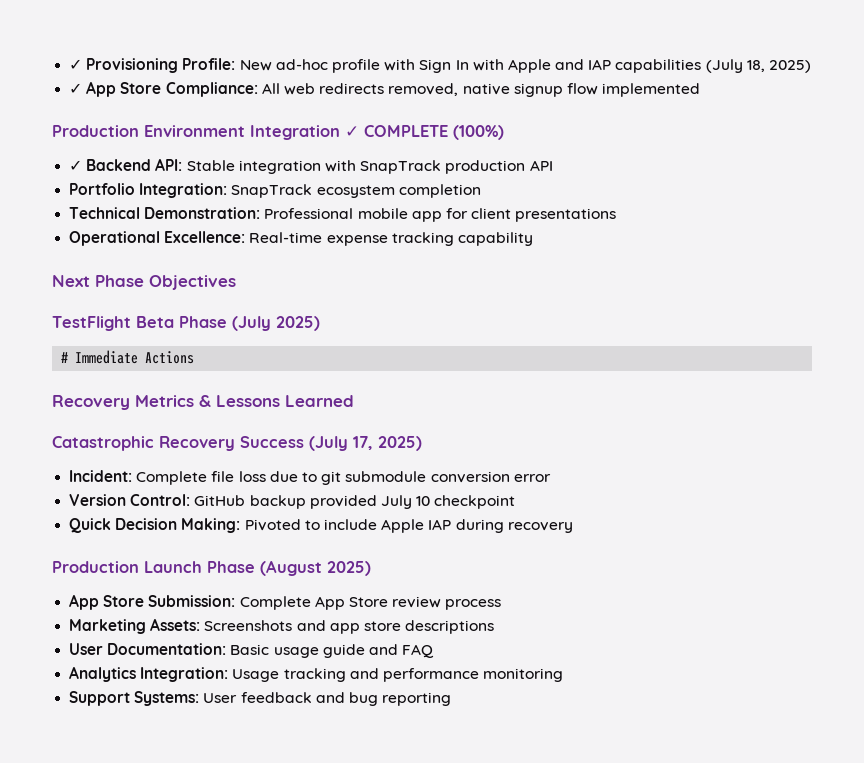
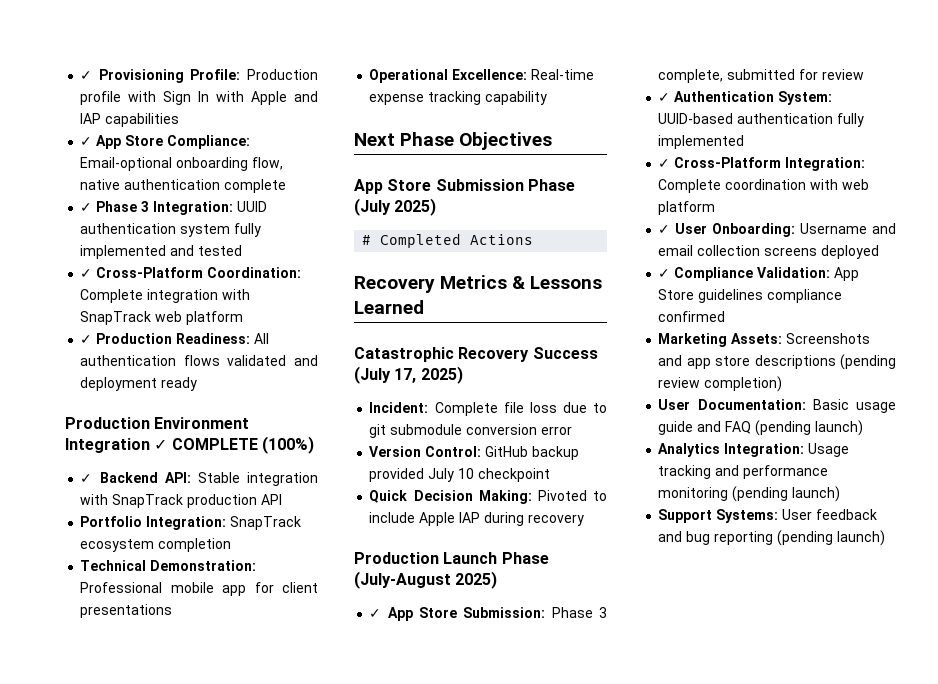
- ✓ Provisioning Profile: New ad-hoc profile with Sign In with Apple and IAP capabilities (July 18, 2025)
+ ✓ Provisioning Profile: Production profile with Sign In with Apple and IAP capabilities
- ✓ App Store Compliance: All web redirects removed, native signup flow implemented
+ ✓ App Store Compliance: Email-optional onboarding flow, native authentication complete
+ ✓ Phase 3 Integration: UUID authentication system fully implemented and tested
+ ✓ Cross-Platform Coordination: Complete integration with SnapTrack web platform
+ ✓ Production Readiness: All authentication flows validated and deployment ready
- TestFlight Beta Phase (July 2025)
+ App Store Submission Phase (July 2025)
- # Immediate Actions
+ # Completed Actions
- Production Launch Phase (August 2025)
- App Store Submission: Complete App Store review process
+ Production Launch Phase (July-August 2025)
+ ✓ App Store Submission: Phase 3 complete, submitted for review
+ ✓ Authentication System: UUID-based authentication fully implemented
+ ✓ Cross-Platform Integration: Complete coordination with web platform
+ ✓ User Onboarding: Username and email collection screens deployed
+ ✓ Compliance Validation: App Store guidelines compliance confirmed
- Marketing Assets: Screenshots and app store descriptions
+ Marketing Assets: Screenshots and app store descriptions (pending review completion)
- User Documentation: Basic usage guide and FAQ
+ User Documentation: Basic usage guide and FAQ (pending launch)
- Analytics Integration: Usage tracking and performance monitoring
+ Analytics Integration: Usage tracking and performance monitoring (pending launch)
- Support Systems: User feedback and bug reporting
+ Support Systems: User feedback and bug reporting (pending launch)

